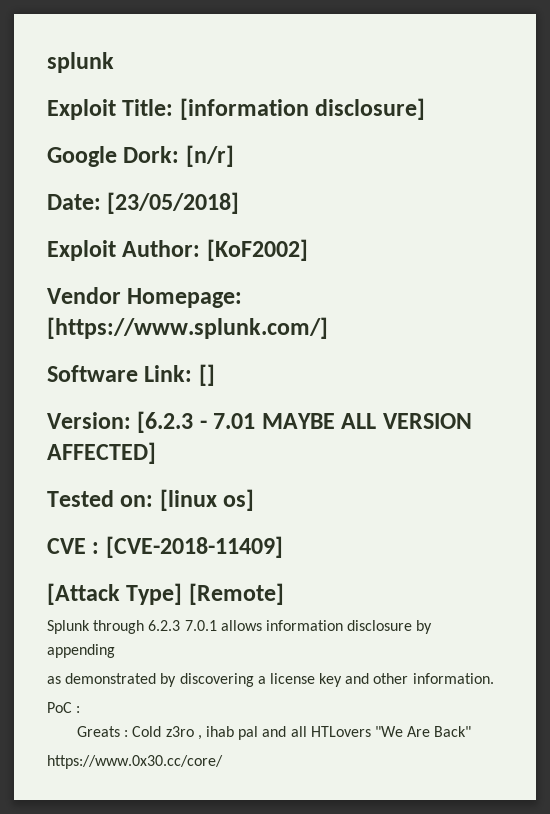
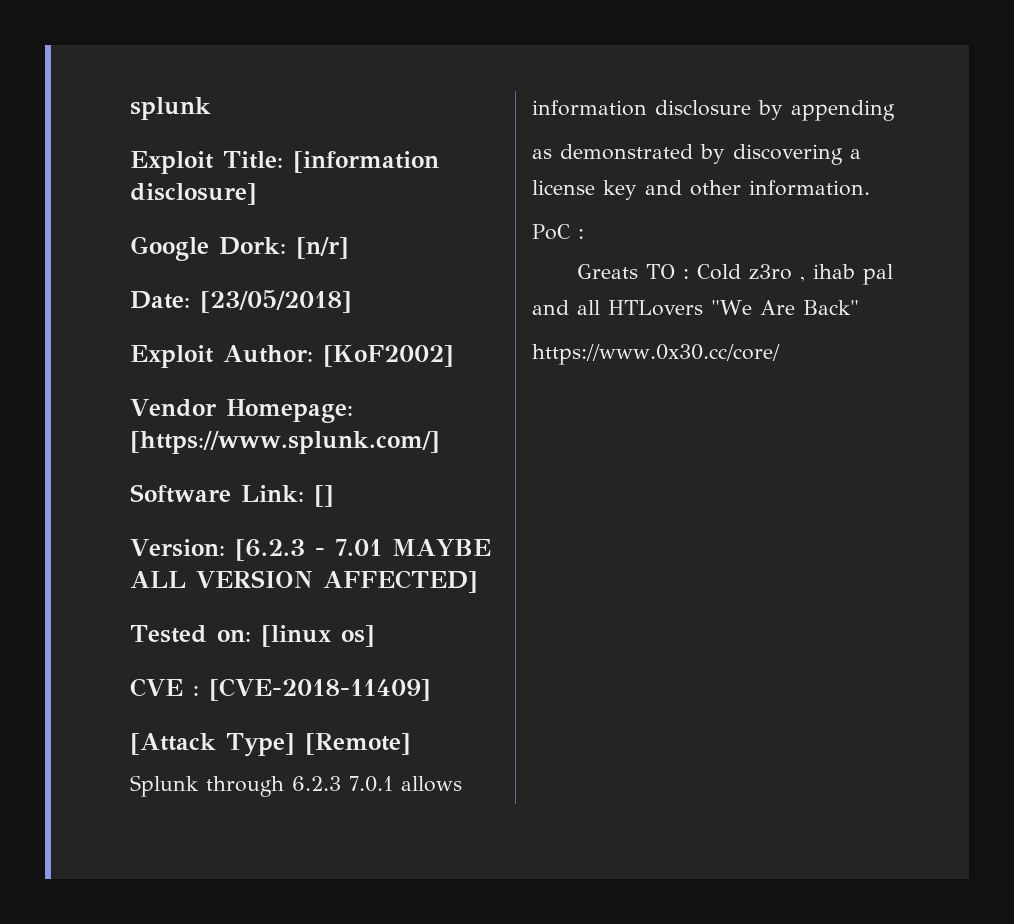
- Greats : Cold z3ro , ihab pal and all HTLovers "We Are Back"
+ Greats TO : Cold z3ro , ihab pal and all HTLovers "We Are Back"

